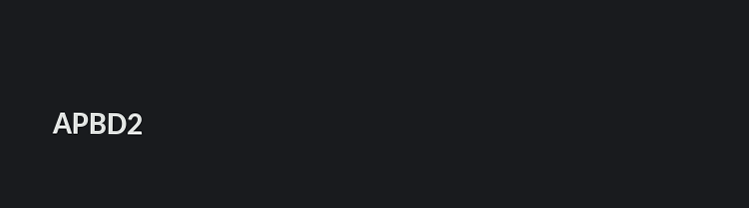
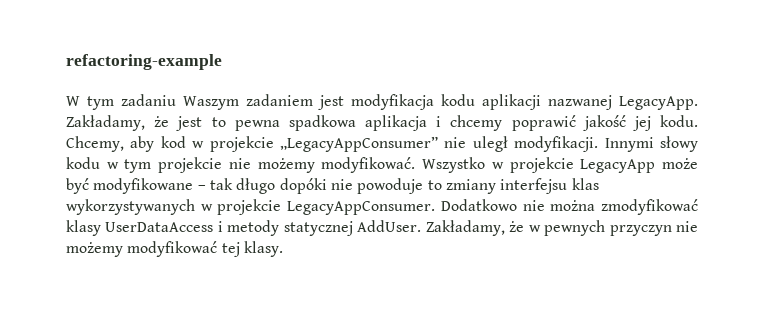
- APBD2
+ refactoring-example
+ W tym zadaniu Waszym zadaniem jest modyfikacja kodu aplikacji nazwanej LegacyApp. Zakładamy, że jest to pewna spadkowa aplikacja i chcemy poprawić jakość jej kodu. Chcemy, aby kod w projekcie „LegacyAppConsumer” nie uległ modyfikacji. Innymi słowy kodu w tym projekcie nie możemy modyfikować. Wszystko w projekcie LegacyApp może być modyfikowane – tak długo dopóki nie powoduje to zmiany interfejsu klas wykorzystywanych w projekcie LegacyAppConsumer. Dodatkowo nie można zmodyfikować klasy UserDataAccess i metody statycznej AddUser. Zakładamy, że w pewnych przyczyn nie możemy modyfikować tej klasy.

